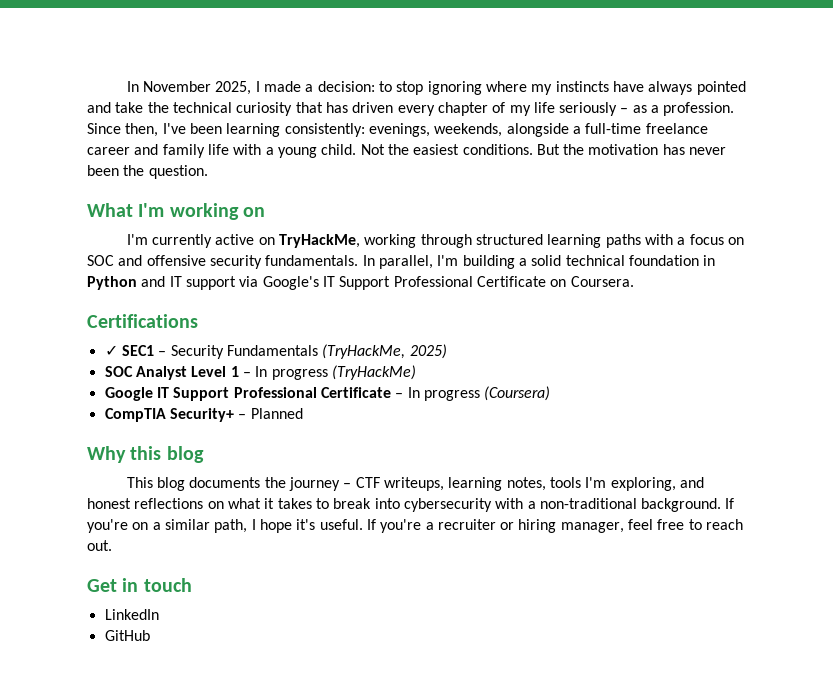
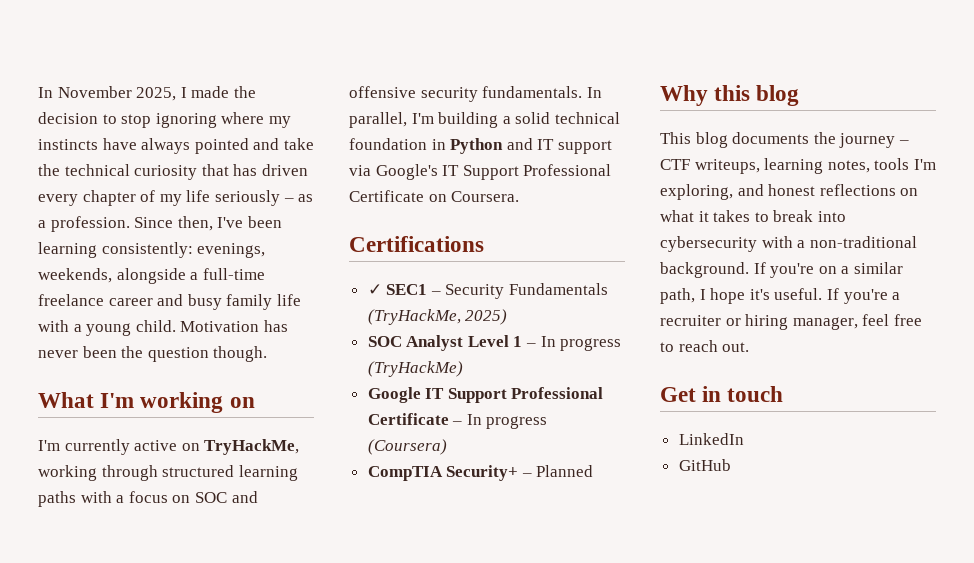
- In November 2025, I made a decision: to stop ignoring where my instincts have always pointed and take the technical curiosity that has driven every chapter of my life seriously – as a profession.
+ In November 2025, I made the decision to stop ignoring where my instincts have always pointed and take the technical curiosity that has driven every chapter of my life seriously – as a profession.
- Since then, I've been learning consistently: evenings, weekends, alongside a full-time freelance career and family life with a young child.
+ Since then, I've been learning consistently: evenings, weekends, alongside a full-time freelance career and busy family life with a young child.
- Not the easiest conditions. But the motivation has never been the question.
+ Motivation has never been the question though.

